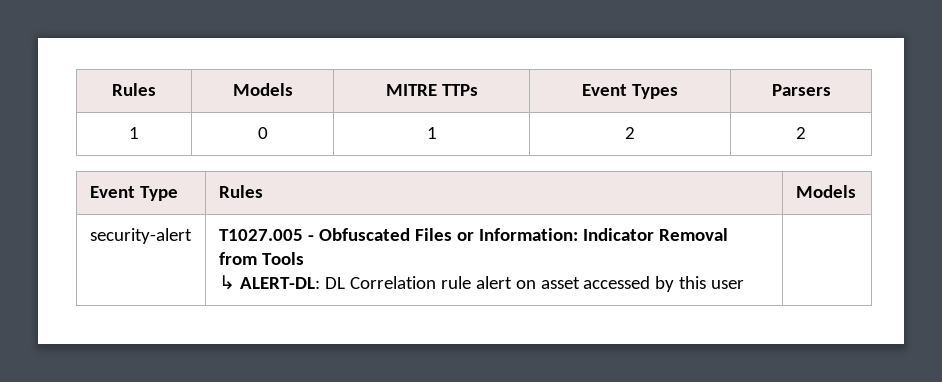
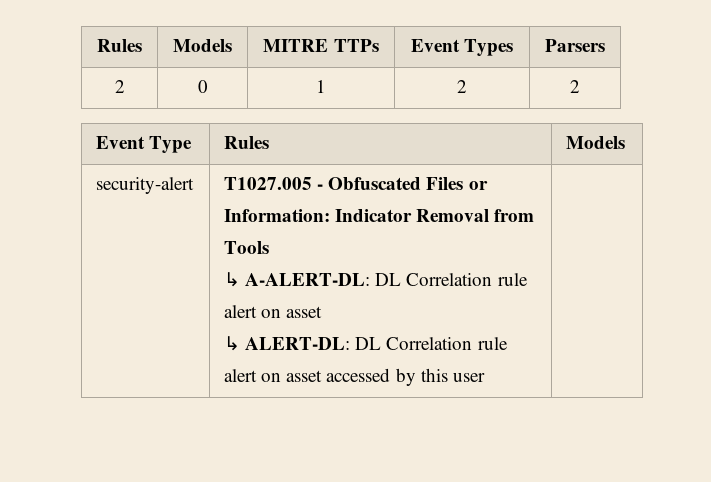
- 1 | 0 | 1 | 2 | 2
+ 2 | 0 | 1 | 2 | 2
  security-alert | T1027.005 - Obfuscated Files or Information: Indicator Removal from Tools
+ ↳ A-ALERT-DL: DL Correlation rule alert on asset

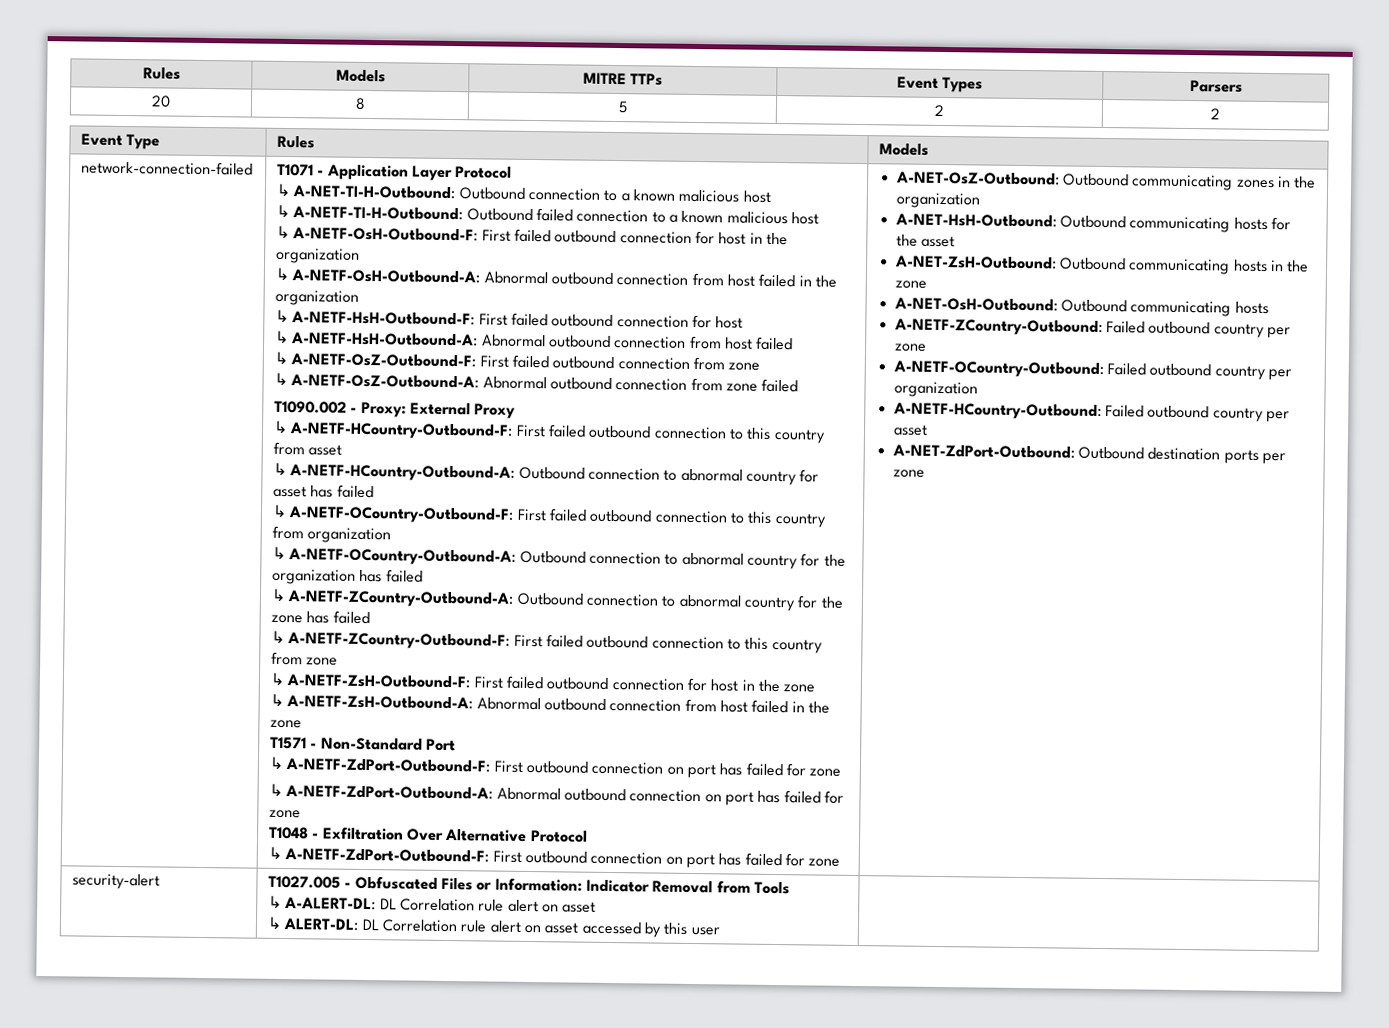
- 2 | 0 | 1 | 2 | 2
+ 20 | 8 | 5 | 2 | 2
+ network-connection-failed | T1071 - Application Layer Protocol
+ ↳ A-NET-TI-H-Outbound: Outbound connection to a known malicious host
+ ↳ A-NETF-TI-H-Outbound: Outbound failed connection to a known malicious host
+ ↳ A-NETF-OsH-Outbound-F: First failed outbound connection for host in the organization
+ ↳ A-NETF-OsH-Outbound-A: Abnormal outbound connection from host failed in the organization
+ ↳ A-NETF-HsH-Outbound-F: First failed outbound connection for host
+ ↳ A-NETF-HsH-Outbound-A: Abnormal outbound connection from host failed
+ ↳ A-NETF-OsZ-Outbound-F: First failed outbound connection from zone
+ ↳ A-NETF-OsZ-Outbound-A: Abnormal outbound connection from zone failed
+ T1090.002 - Proxy: External Proxy
+ ↳ A-NETF-HCountry-Outbound-F: First failed outbound connection to this country from asset
+ ↳ A-NETF-HCountry-Outbound-A: Outbound connection to abnormal country for asset has failed
+ ↳ A-NETF-OCountry-Outbound-F: First failed outbound connection to this country from organization
+ ↳ A-NETF-OCountry-Outbound-A: Outbound connection to abnormal country for the organization has failed
+ ↳ A-NETF-ZCountry-Outbound-A: Outbound connection to abnormal country for the zone has failed
+ ↳ A-NETF-ZCountry-Outbound-F: First failed outbound connection to this country from zone
+ ↳ A-NETF-ZsH-Outbound-F: First failed outbound connection for host in the zone
+ ↳ A-NETF-ZsH-Outbound-A: Abnormal outbound connection from host failed in the zone
+ T1571 - Non-Standard Port
+ ↳ A-NETF-ZdPort-Outbound-F: First outbound connection on port has failed for zone
+ ↳ A-NETF-ZdPort-Outbound-A: Abnormal outbound connection on port has failed for zone
+ T1048 - Exfiltration Over Alternative Protocol
+ ↳ A-NETF-ZdPort-Outbound-F: First outbound connection on port has failed for zone | A-NET-OsZ-Outbound: Outbound communicating zones in the organization
+ A-NET-HsH-Outbound: Outbound communicating hosts for the asset
+ A-NET-ZsH-Outbound: Outbound communicating hosts in the zone
+ A-NET-OsH-Outbound: Outbound communicating hosts
+ A-NETF-ZCountry-Outbound: Failed outbound country per zone
+ A-NETF-OCountry-Outbound: Failed outbound country per organization
+ A-NETF-HCountry-Outbound: Failed outbound country per asset
+ A-NET-ZdPort-Outbound: Outbound destination ports per zone

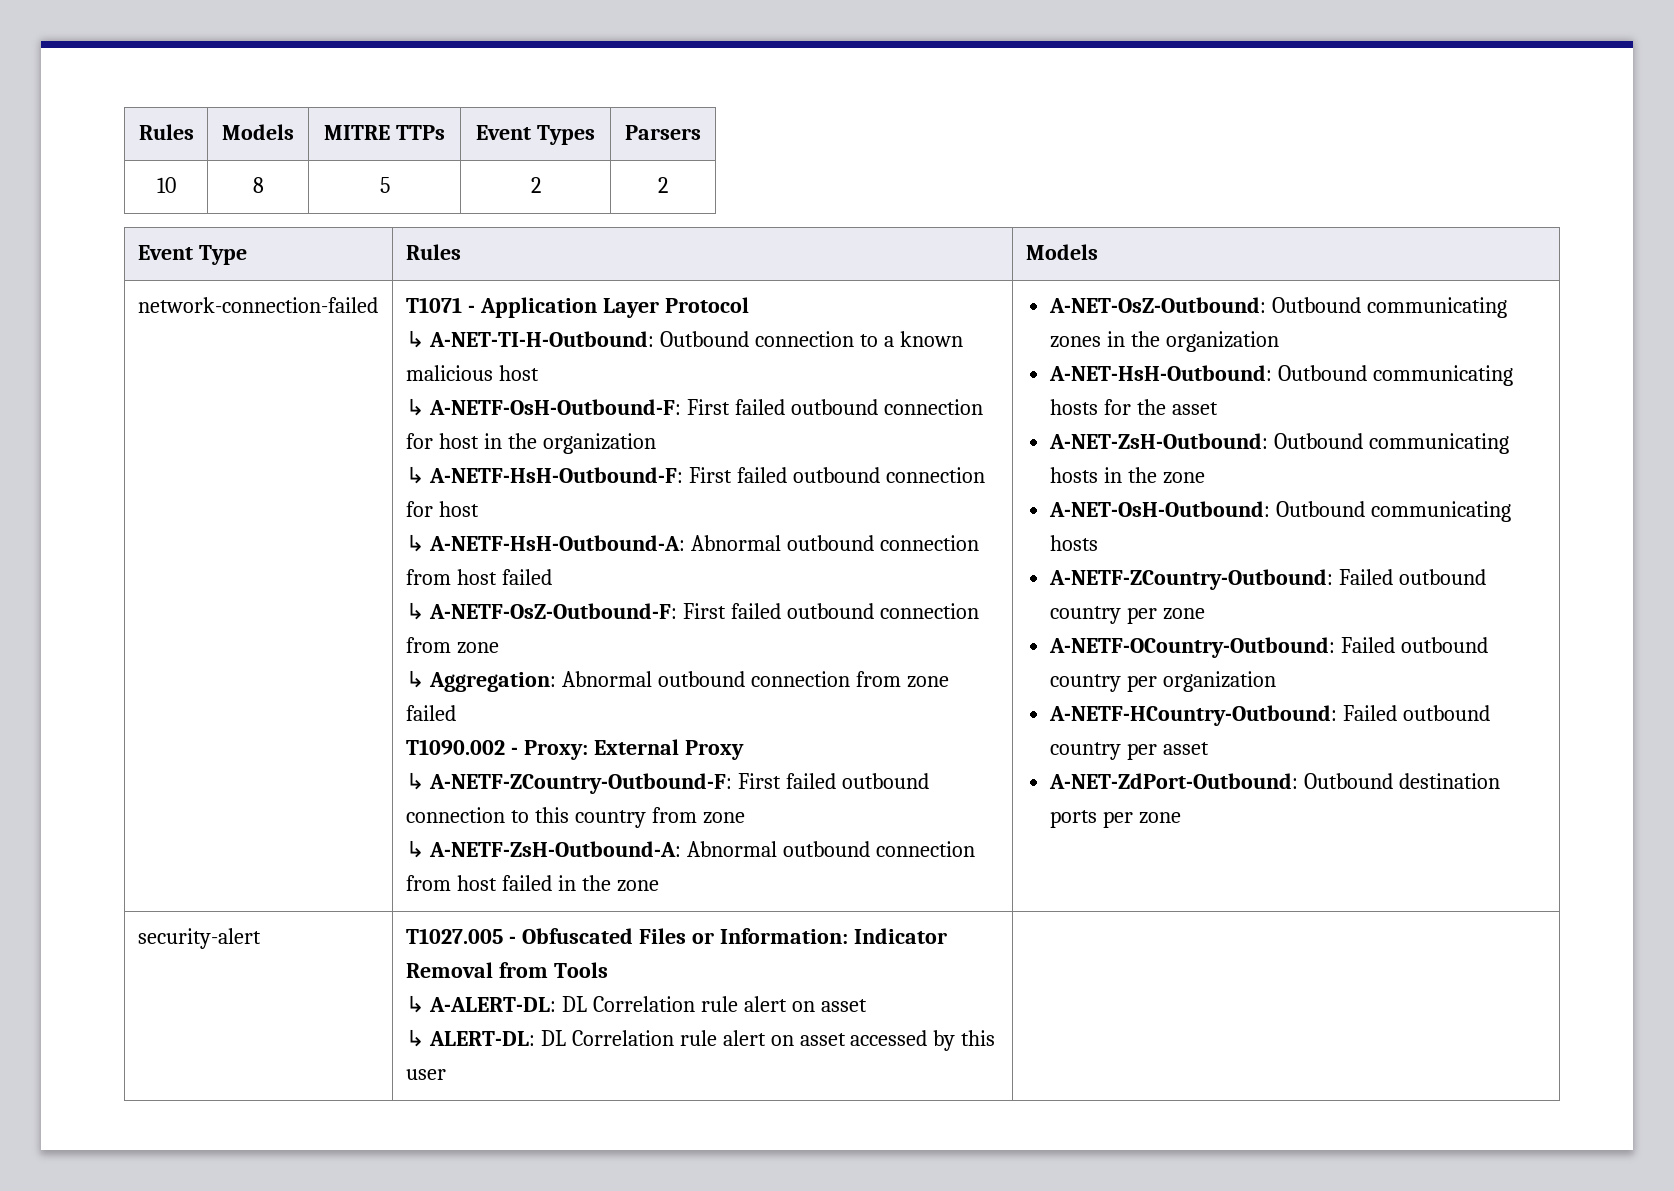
- 20 | 8 | 5 | 2 | 2
+ 10 | 8 | 5 | 2 | 2
- ↳ A-NETF-TI-H-Outbound: Outbound failed connection to a known malicious host
- ↳ A-NETF-OsH-Outbound-A: Abnormal outbound connection from host failed in the organization
- ↳ A-NETF-OsZ-Outbound-A: Abnormal outbound connection from zone failed
+ ↳ Aggregation: Abnormal outbound connection from zone failed
- ↳ A-NETF-HCountry-Outbound-F: First failed outbound connection to this country from asset
- ↳ A-NETF-HCountry-Outbound-A: Outbound connection to abnormal country for asset has failed
- ↳ A-NETF-OCountry-Outbound-F: First failed outbound connection to this country from organization
- ↳ A-NETF-OCountry-Outbound-A: Outbound connection to abnormal country for the organization has failed
- ↳ A-NETF-ZCountry-Outbound-A: Outbound connection to abnormal country for the zone has failed
- ↳ A-NETF-ZsH-Outbound-F: First failed outbound connection for host in the zone
- T1571 - Non-Standard Port
- ↳ A-NETF-ZdPort-Outbound-F: First outbound connection on port has failed for zone
- ↳ A-NETF-ZdPort-Outbound-A: Abnormal outbound connection on port has failed for zone
- T1048 - Exfiltration Over Alternative Protocol
- ↳ A-NETF-ZdPort-Outbound-F: First outbound connection on port has failed for zone

